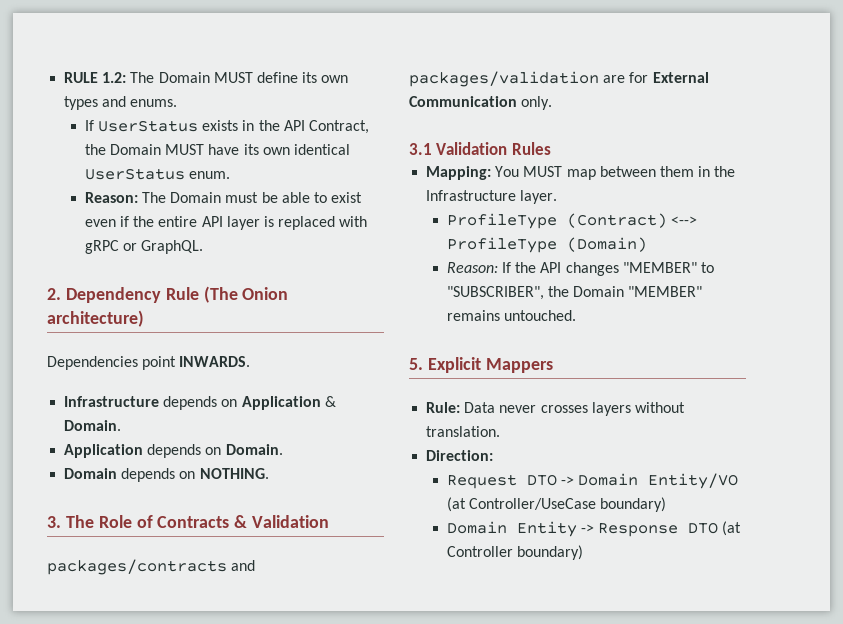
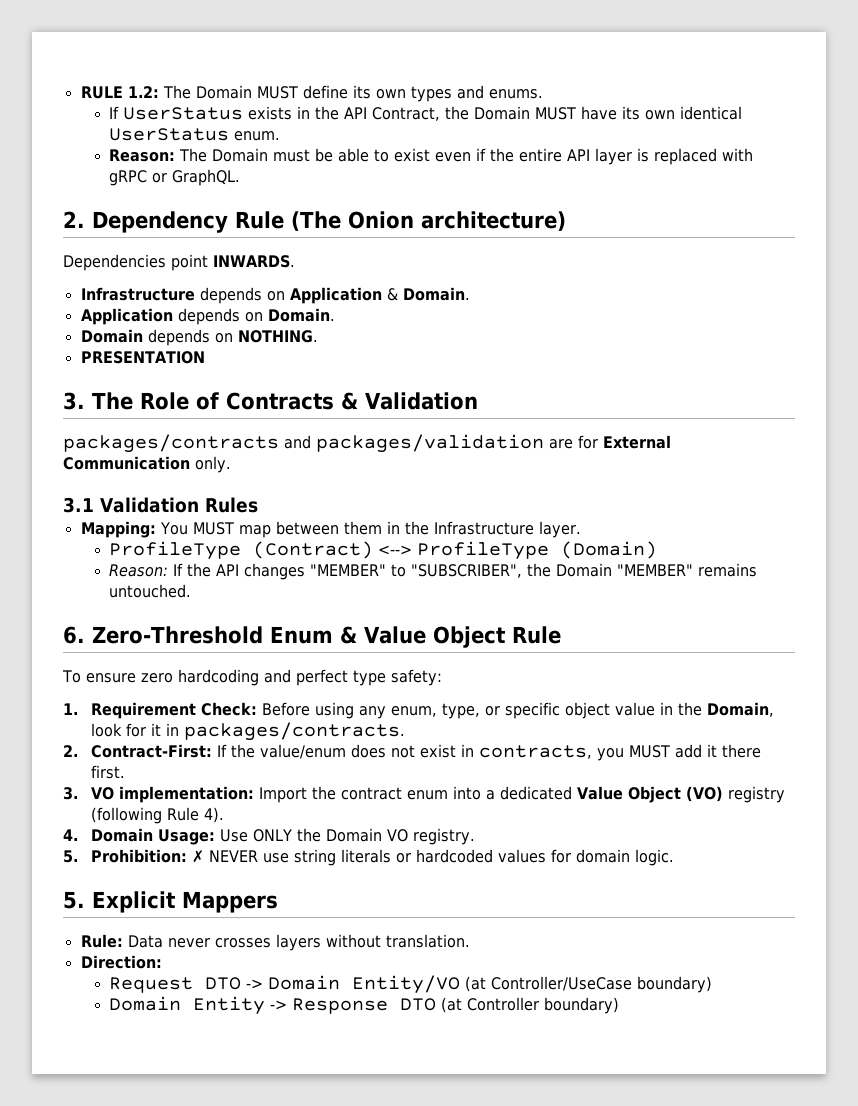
+ PRESENTATION
+ 6. Zero-Threshold Enum & Value Object Rule
+ To ensure zero hardcoding and perfect type safety:
+ 1. Requirement Check: Before using any enum, type, or specific object value in the Domain, look for it in packages/contracts.
+ 2. Contract-First: If the value/enum does not exist in contracts, you MUST add it there first.
+ 3. VO implementation: Import the contract enum into a dedicated Value Object (VO) registry (following Rule 4).
+ 4. Domain Usage: Use ONLY the Domain VO registry.
+ 5. Prohibition: ✗ NEVER use string literals or hardcoded values for domain logic.

